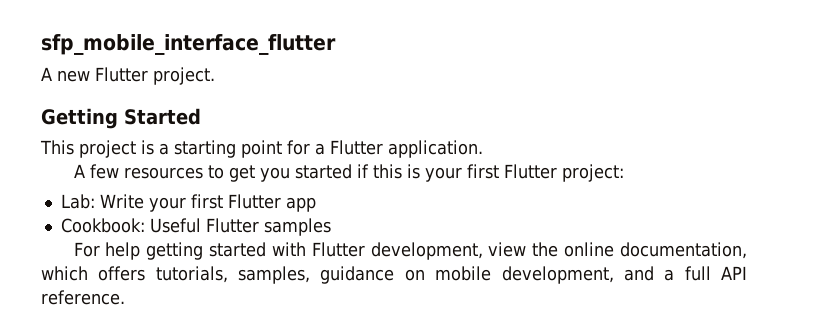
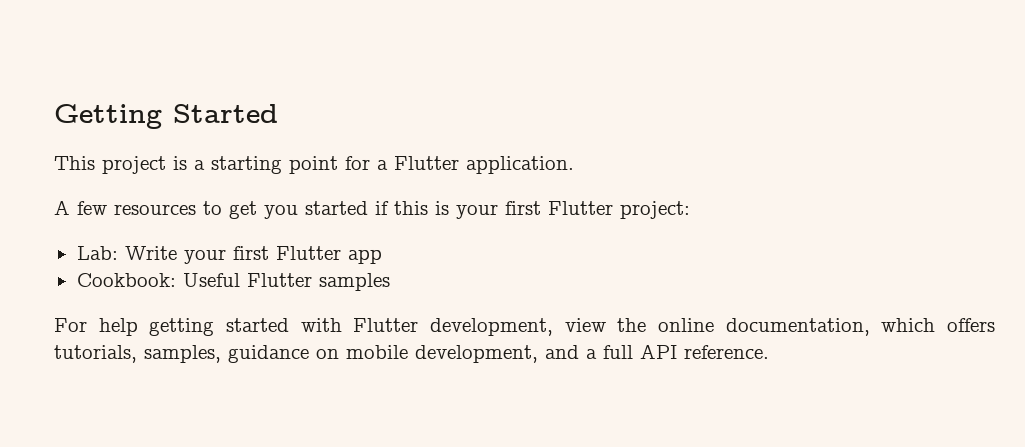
- sfp_mobile_interface_flutter
- A new Flutter project.

